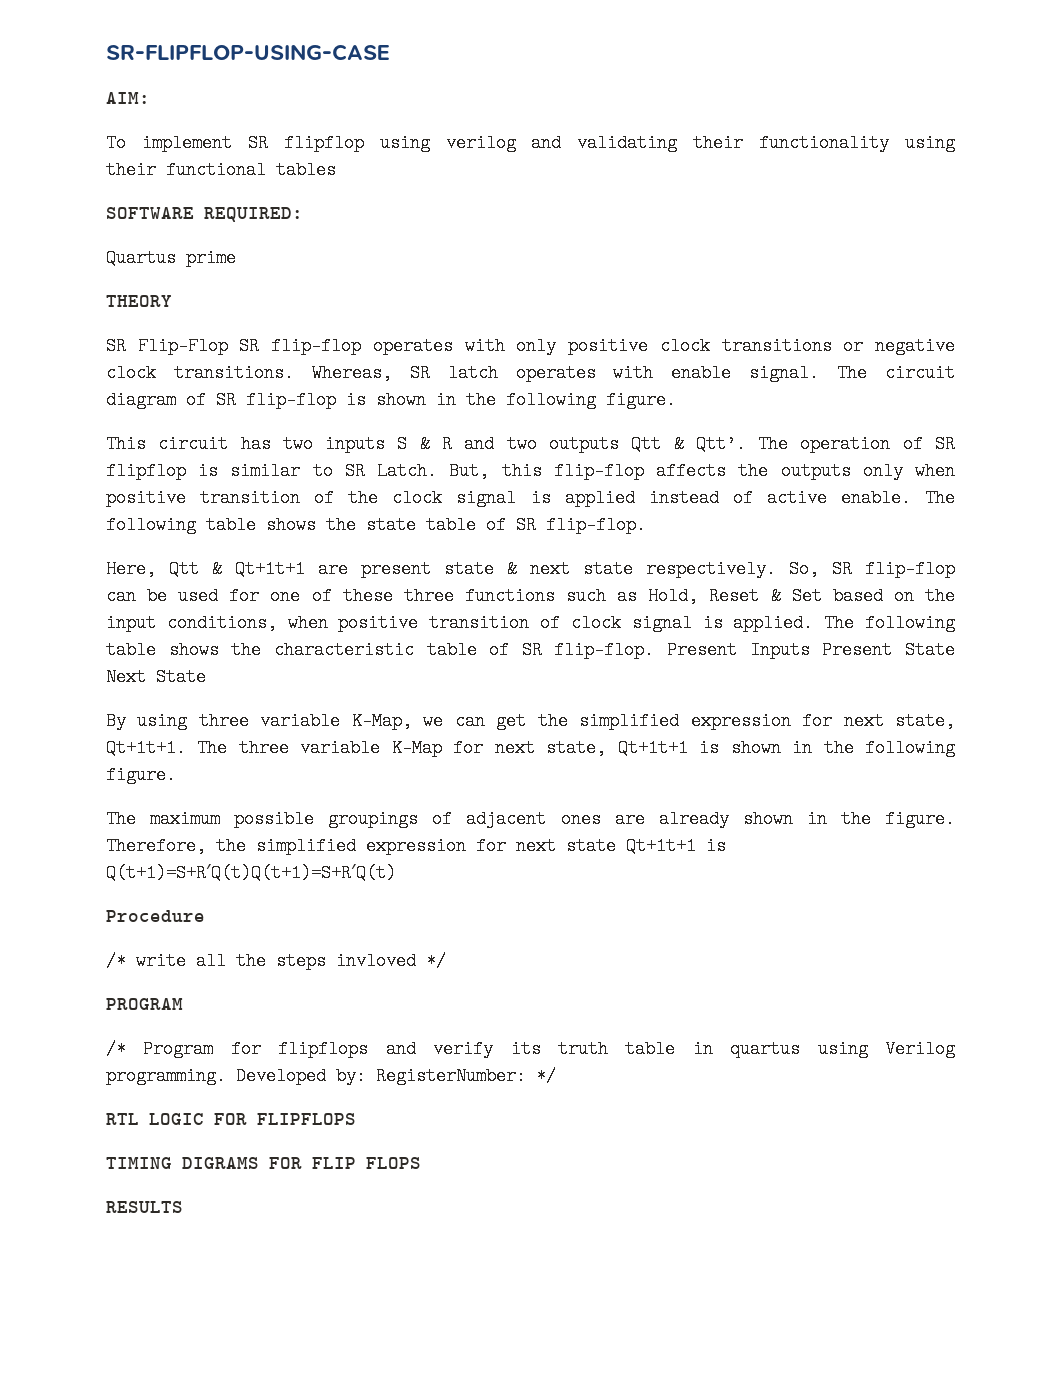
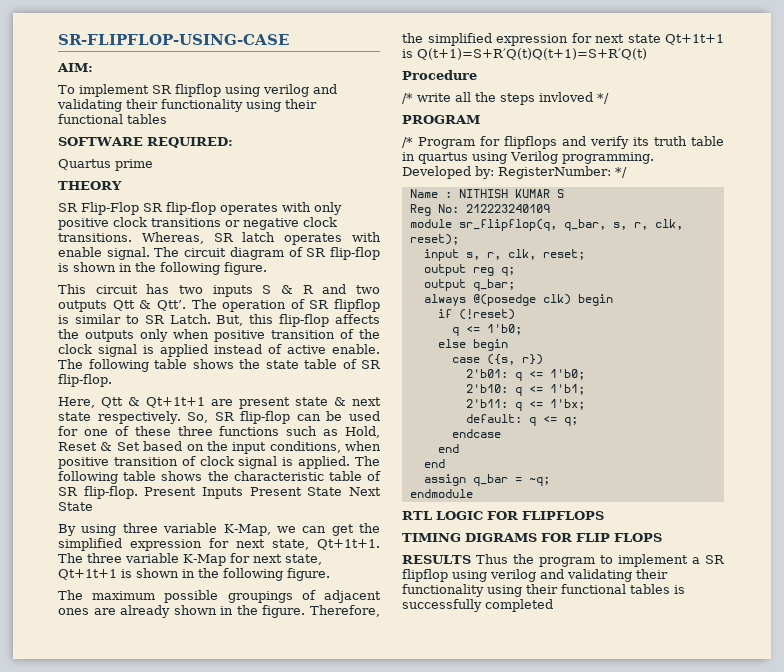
+ Name : NITHISH KUMAR S
+ Reg No: 212223240109
+ module sr_flipflop(q, q_bar, s, r, clk, reset);
+ input s, r, clk, reset;
+ output reg q;
+ output q_bar;
+ always @(posedge clk) begin
+ if (!reset)
+ q <= 1'b0;
+ else begin
+ case ({s, r})
+ 2'b01: q <= 1'b0;
+ 2'b10: q <= 1'b1;
+ 2'b11: q <= 1'bx;
+ default: q <= q;
+ endcase
+ end
+ end
+ assign q_bar = ~q;
+ endmodule
- RESULTS
+ RESULTS Thus the program to implement a SR flipflop using verilog and validating their functionality using their functional tables is successfully completed

